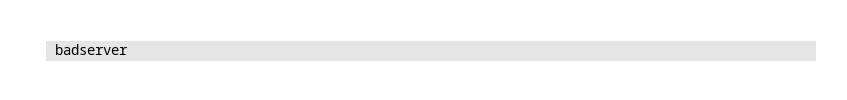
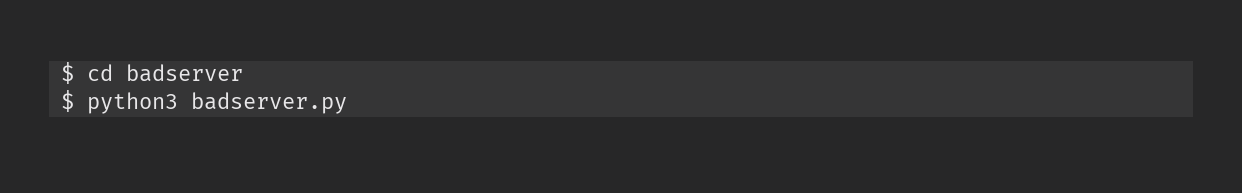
- badserver
+ $ cd badserver
+ $ python3 badserver.py

